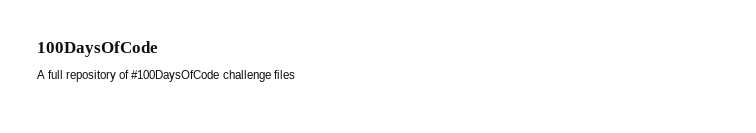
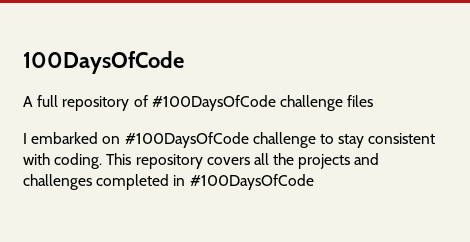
+ I embarked on #100DaysOfCode challenge to stay consistent with coding. This repository covers all the projects and challenges completed in #100DaysOfCode

